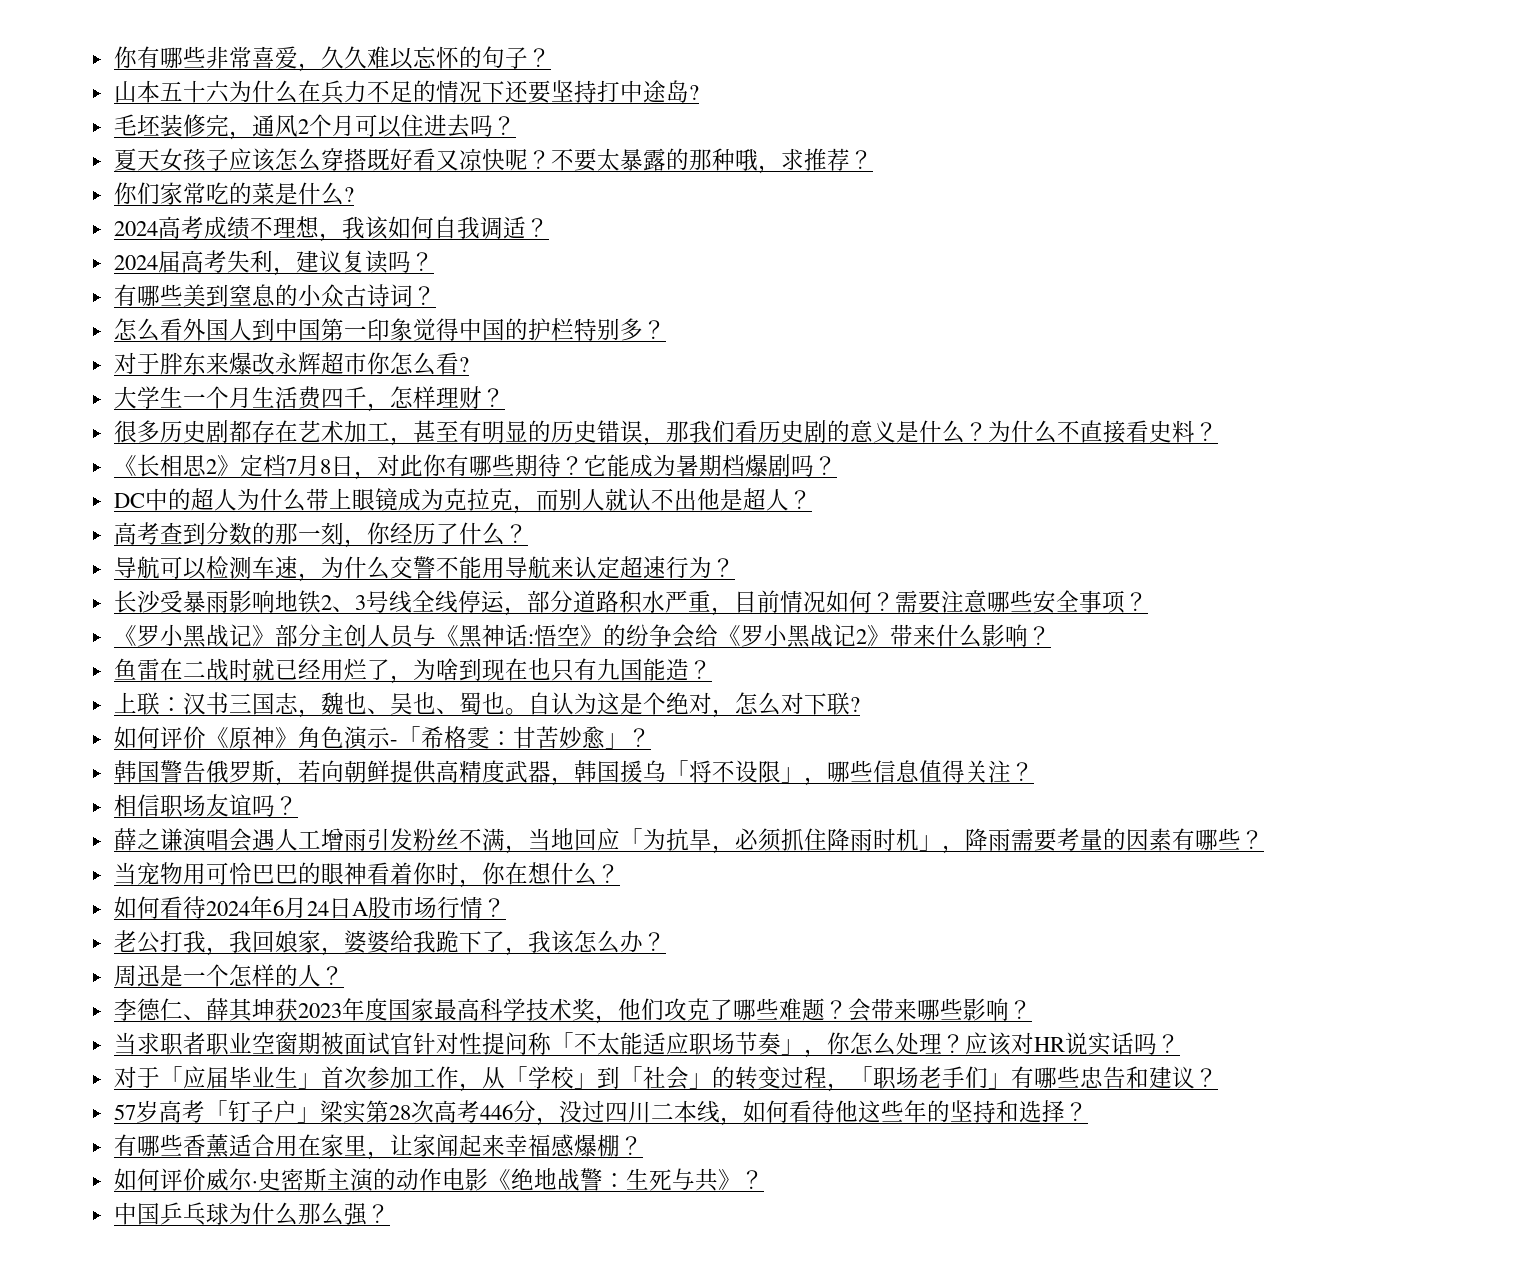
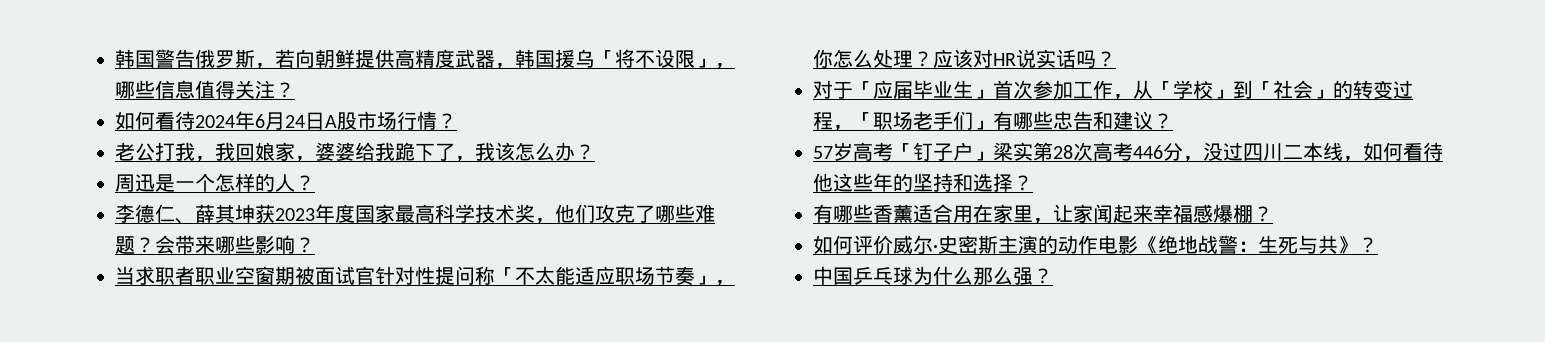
- 你有哪些非常喜爱，久久难以忘怀的句子？
- 山本五十六为什么在兵力不足的情况下还要坚持打中途岛?
- 毛坯装修完，通风2个月可以住进去吗？
- 夏天女孩子应该怎么穿搭既好看又凉快呢？不要太暴露的那种哦，求推荐？
- 你们家常吃的菜是什么?
- 2024高考成绩不理想，我该如何自我调适？
- 2024届高考失利，建议复读吗？
- 有哪些美到窒息的小众古诗词？
- 怎么看外国人到中国第一印象觉得中国的护栏特别多？
- 对于胖东来爆改永辉超市你怎么看?
- 大学生一个月生活费四千，怎样理财？
- 很多历史剧都存在艺术加工，甚至有明显的历史错误，那我们看历史剧的意义是什么？为什么不直接看史料？
- 《长相思2》定档7月8日，对此你有哪些期待？它能成为暑期档爆剧吗？
- DC中的超人为什么带上眼镜成为克拉克，而别人就认不出他是超人？
- 高考查到分数的那一刻，你经历了什么？
- 导航可以检测车速，为什么交警不能用导航来认定超速行为？
- 长沙受暴雨影响地铁2、3号线全线停运，部分道路积水严重，目前情况如何？需要注意哪些安全事项？
- 《罗小黑战记》部分主创人员与《黑神话:悟空》的纷争会给《罗小黑战记2》带来什么影响？
- 鱼雷在二战时就已经用烂了，为啥到现在也只有九国能造？
- 上联：汉书三国志，魏也、吴也、蜀也。自认为这是个绝对，怎么对下联?
- 如何评价《原神》角色演示-「希格雯：甘苦妙愈」？
- 相信职场友谊吗？
- 薛之谦演唱会遇人工增雨引发粉丝不满，当地回应「为抗旱，必须抓住降雨时机」，降雨需要考量的因素有哪些？
- 当宠物用可怜巴巴的眼神看着你时，你在想什么？

